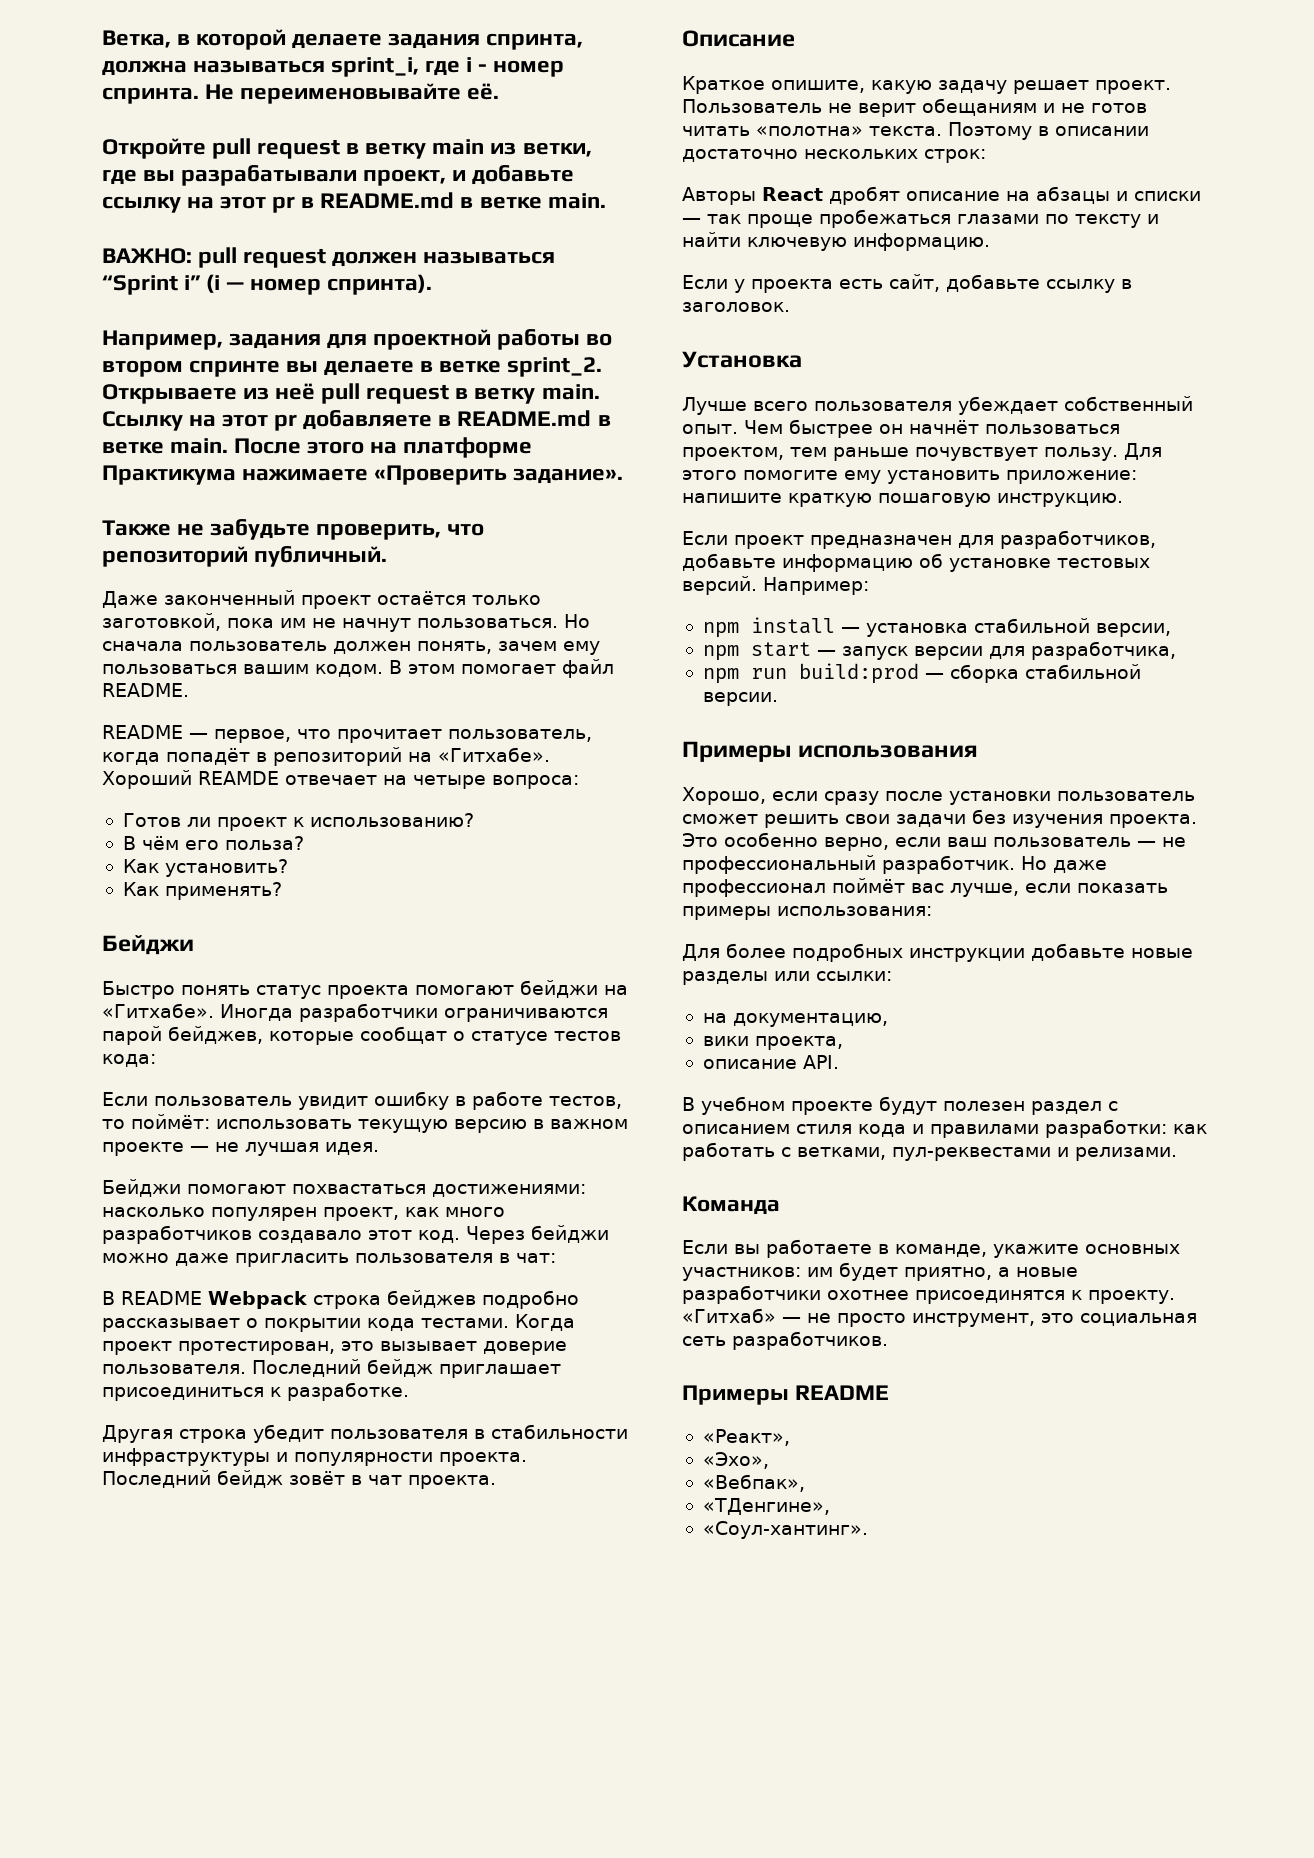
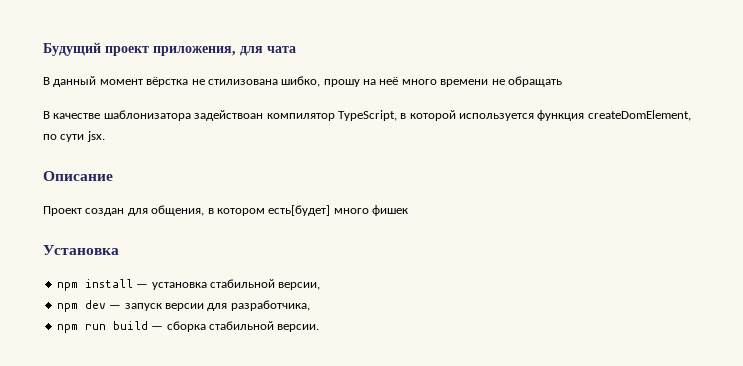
- Ветка, в которой делаете задания спринта, должна называться sprint_i, где i - номер спринта. Не переименовывайте её.
- Откройте pull request в ветку main из ветки, где вы разрабатывали проект, и добавьте ссылку на этот pr в README.md в ветке main.
- ВАЖНО: pull request должен называться “Sprint i” (i — номер спринта).
- Например, задания для проектной работы во втором спринте вы делаете в ветке sprint_2. Открываете из неё pull request в ветку main. Ссылку на этот pr добавляете в README.md в ветке main. После этого на платформе Практикума нажимаете «Проверить задание».
- Также не забудьте проверить, что репозиторий публичный.
- Даже законченный проект остаётся только заготовкой, пока им не начнут пользоваться. Но сначала пользователь должен понять, зачем ему пользоваться вашим кодом. В этом помогает файл README.
- README — первое, что прочитает пользователь, когда попадёт в репозиторий на «Гитхабе». Хороший REAMDE отвечает на четыре вопроса:
- Готов ли проект к использованию?
- В чём его польза?
- Как установить?
- Как применять?
- Бейджи
- Быстро понять статус проекта помогают бейджи на «Гитхабе». Иногда разработчики ограничиваются парой бейджев, которые сообщат о статусе тестов кода:
- Если пользователь увидит ошибку в работе тестов, то поймёт: использовать текущую версию в важном проекте — не лучшая идея.
- Бейджи помогают похвастаться достижениями: насколько популярен проект, как много разработчиков создавало этот код. Через бейджи можно даже пригласить пользователя в чат:
- В README Webpack строка бейджев подробно рассказывает о покрытии кода тестами. Когда проект протестирован, это вызывает доверие пользователя. Последний бейдж приглашает присоединиться к разработке.
- Другая строка убедит пользователя в стабильности инфраструктуры и популярности проекта. Последний бейдж зовёт в чат проекта.
+ Будущий проект приложения, для чата
+ В данный момент вёрстка не стилизована шибко, прошу на неё много времени не обращать
+ В качестве шаблонизатора задействоан компилятор TypeScript, в которой используется функция createDomElement, по сути jsx.
  Описание
- Краткое опишите, какую задачу решает проект. Пользователь не верит обещаниям и не готов читать «полотна» текста. Поэтому в описании достаточно нескольких строк:
- Авторы React дробят описание на абзацы и списки — так проще пробежаться глазами по тексту и найти ключевую информацию.
- Если у проекта есть сайт, добавьте ссылку в заголовок.
+ Проект создан для общения, в котором есть[будет] много фишек
  Установка
- Лучше всего пользователя убеждает собственный опыт. Чем быстрее он начнёт пользоваться проектом, тем раньше почувствует пользу. Для этого помогите ему установить приложение: напишите краткую пошаговую инструкцию.
- Если проект предназначен для разработчиков, добавьте информацию об установке тестовых версий. Например:
- npm start — запуск версии для разработчика,
+ npm dev — запуск версии для разработчика,
- npm run build:prod — сборка стабильной версии.
+ npm run build — сборка стабильной версии.
- Примеры использования
- Хорошо, если сразу после установки пользователь сможет решить свои задачи без изучения проекта. Это особенно верно, если ваш пользователь — не профессиональный разработчик. Но даже профессионал поймёт вас лучше, если показать примеры использования:
- Для более подробных инструкции добавьте новые разделы или ссылки:
- на документацию,
- вики проекта,
- описание API.
- В учебном проекте будут полезен раздел с описанием стиля кода и правилами разработки: как работать с ветками, пул-реквестами и релизами.
- Команда
- Если вы работаете в команде, укажите основных участников: им будет приятно, а новые разработчики охотнее присоединятся к проекту. «Гитхаб» — не просто инструмент, это социальная сеть разработчиков.
- Примеры README
- «Реакт»,
- «Эхо»,
- «Вебпак»,
- «ТДенгине»,
- «Соул-хантинг».

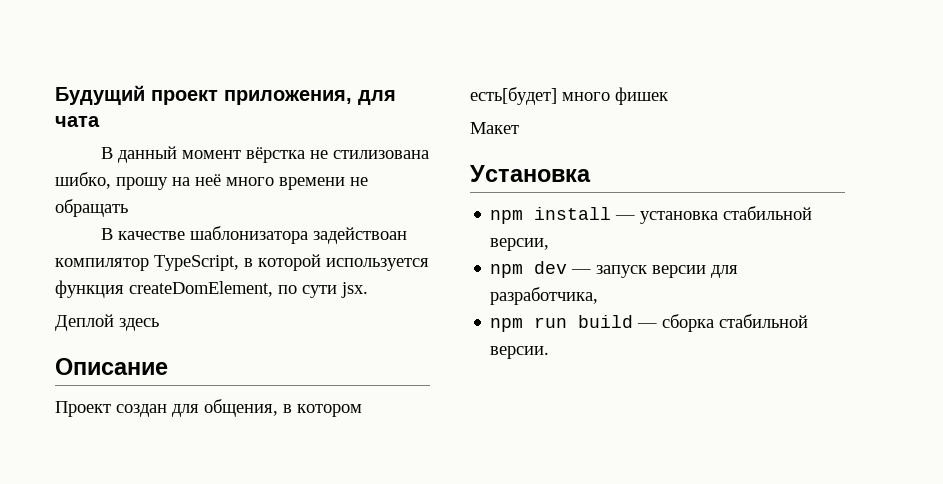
+ Деплой здесь
+ Макет

